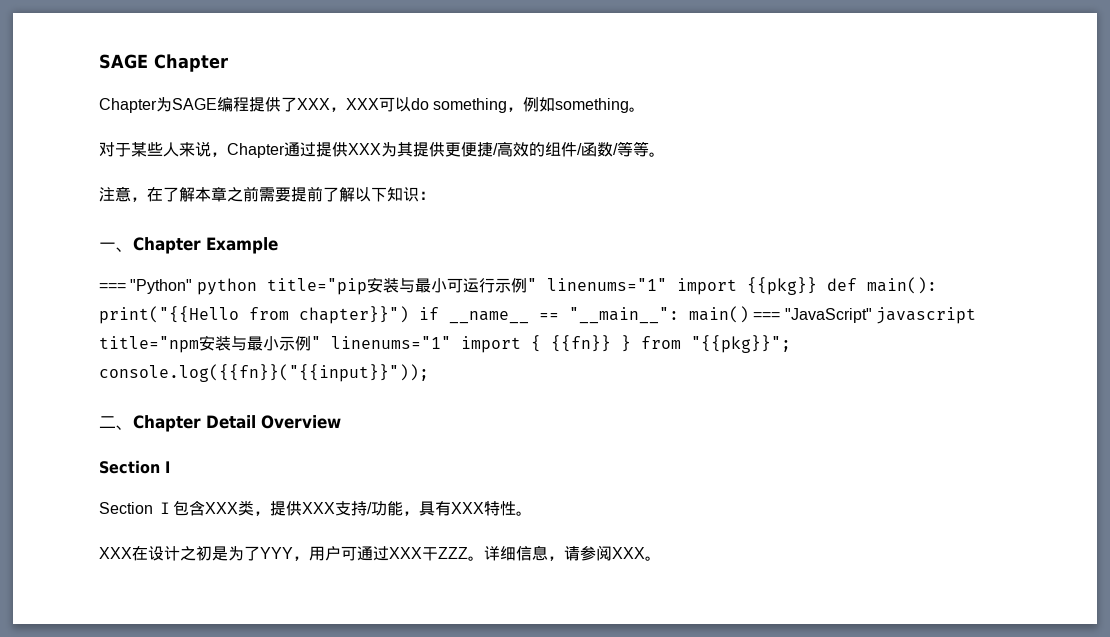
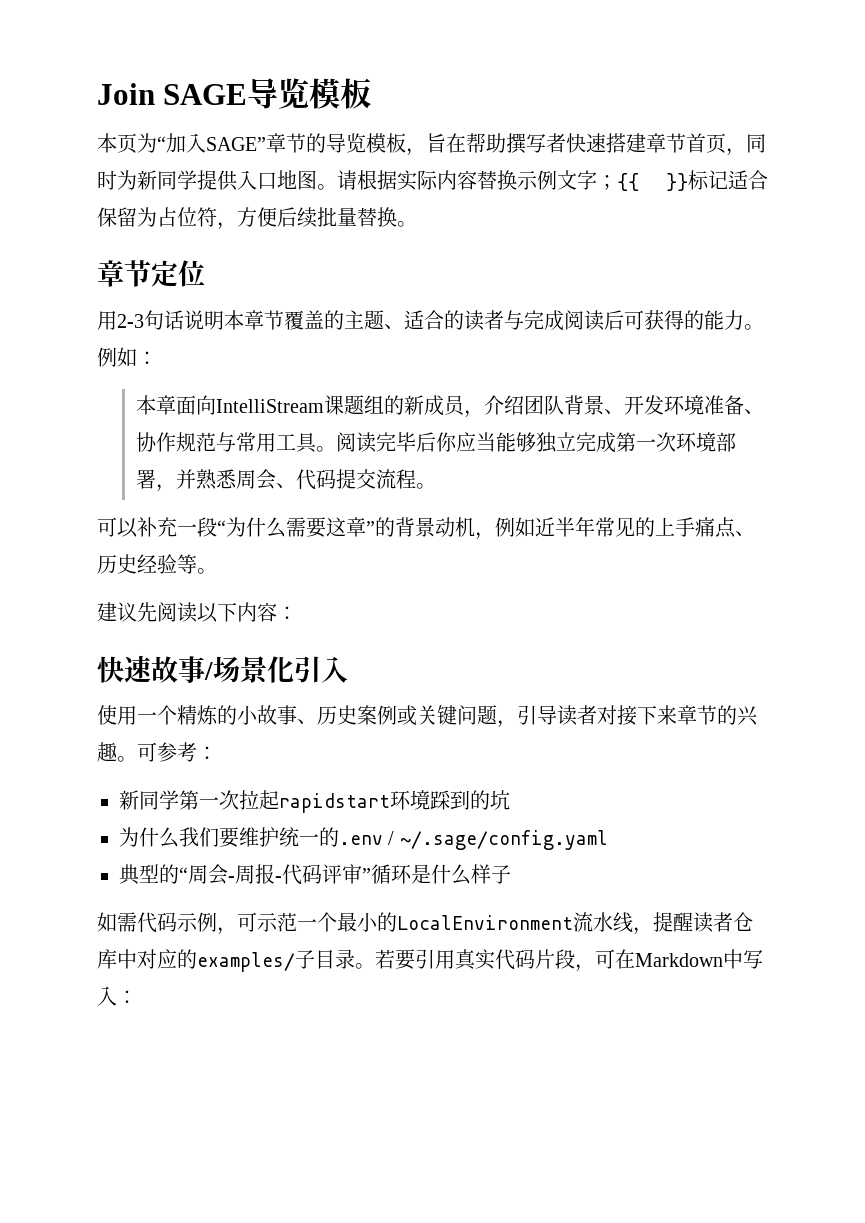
- SAGE Chapter
- Chapter为SAGE编程提供了XXX，XXX可以do something，例如something。
- 对于某些人来说，Chapter通过提供XXX为其提供更便捷/高效的组件/函数/等等。
- 注意，在了解本章之前需要提前了解以下知识：
- 一、Chapter Example
- === "Python" python title="pip安装与最小可运行示例" linenums="1" import {{pkg}} def main(): print("{{Hello from chapter}}") if __name__ == "__main__": main() === "JavaScript" javascript title="npm安装与最小示例" linenums="1" import { {{fn}} } from "{{pkg}}"; console.log({{fn}}("{{input}}"));
- 二、Chapter Detail Overview
- Section Ⅰ
- Section Ⅰ包含XXX类，提供XXX支持/功能，具有XXX特性。
- XXX在设计之初是为了YYY，用户可通过XXX干ZZZ。详细信息，请参阅XXX。
+ Join SAGE导览模板
+ 本页为“加入SAGE”章节的导览模板，旨在帮助撰写者快速搭建章节首页，同时为新同学提供入口地图。请根据实际内容替换示例文字；{{ }}标记适合保留为占位符，方便后续批量替换。
+ 章节定位
+ 用2-3句话说明本章节覆盖的主题、适合的读者与完成阅读后可获得的能力。例如：
+ 本章面向IntelliStream课题组的新成员，介绍团队背景、开发环境准备、协作规范与常用工具。阅读完毕后你应当能够独立完成第一次环境部署，并熟悉周会、代码提交流程。
+ 可以补充一段“为什么需要这章”的背景动机，例如近半年常见的上手痛点、历史经验等。
+ 建议先阅读以下内容：
+ 快速故事/场景化引入
+ 使用一个精炼的小故事、历史案例或关键问题，引导读者对接下来章节的兴趣。可参考：
+ 新同学第一次拉起rapidstart环境踩到的坑
+ 为什么我们要维护统一的.env / ~/.sage/config.yaml
+ 典型的“周会-周报-代码评审”循环是什么样子
+ 如需代码示例，可示范一个最小的LocalEnvironment流水线，提醒读者仓库中对应的examples/子目录。若要引用真实代码片段，可在Markdown中写入：

